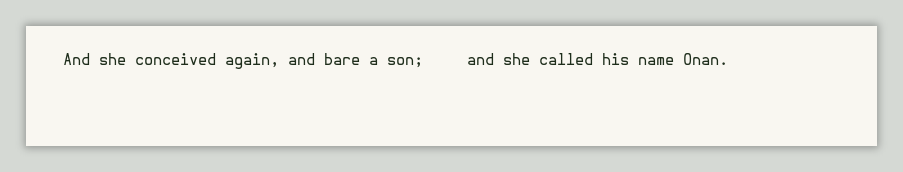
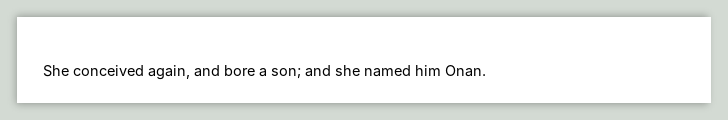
- And she conceived again, and bare a son; and she called his name Onan.
+ She conceived again, and bore a son; and she named him Onan.

